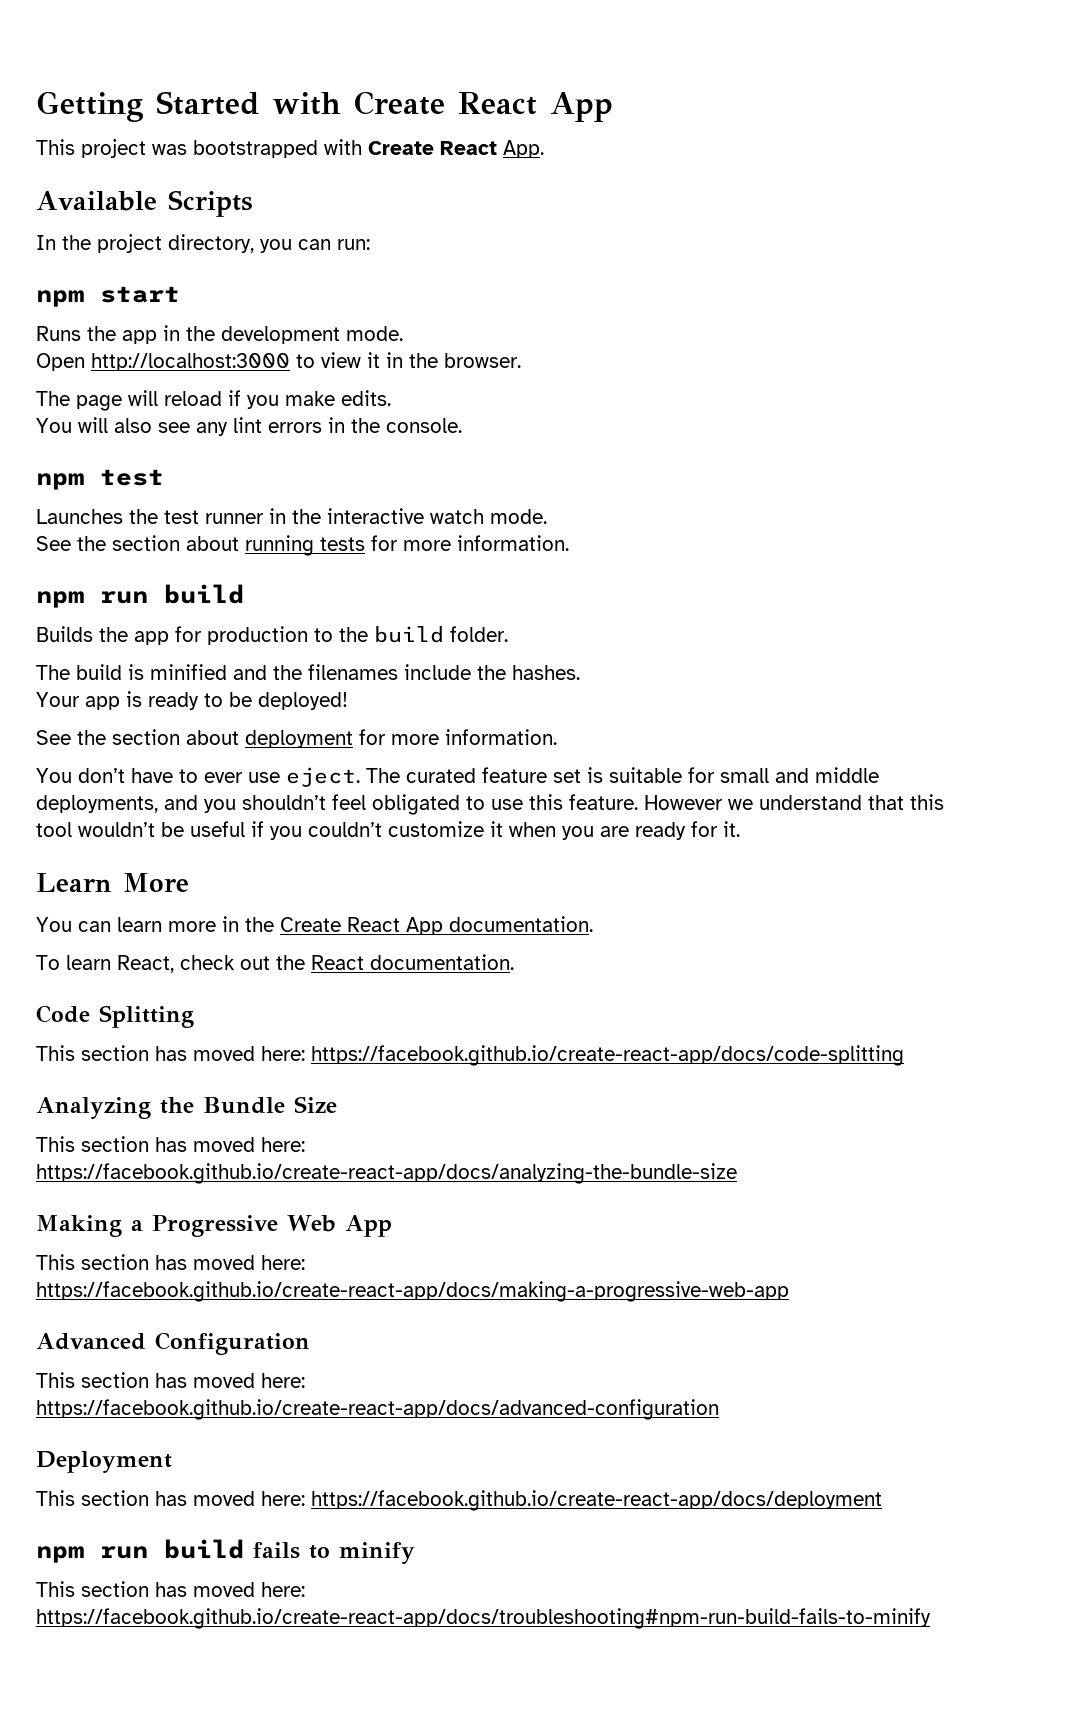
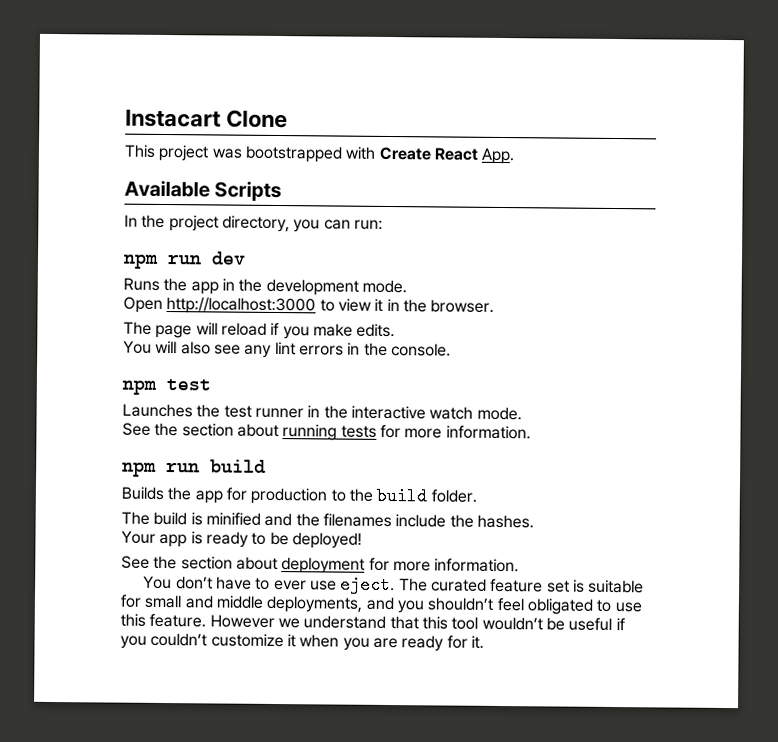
- Getting Started with Create React App
+ Instacart Clone
- npm start
+ npm run dev
- Learn More
- You can learn more in the Create React App documentation.
- To learn React, check out the React documentation.
- Code Splitting
- This section has moved here: https://facebook.github.io/create-react-app/docs/code-splitting
- Analyzing the Bundle Size
- This section has moved here: https://facebook.github.io/create-react-app/docs/analyzing-the-bundle-size
- Making a Progressive Web App
- This section has moved here: https://facebook.github.io/create-react-app/docs/making-a-progressive-web-app
- Advanced Configuration
- This section has moved here: https://facebook.github.io/create-react-app/docs/advanced-configuration
- Deployment
- This section has moved here: https://facebook.github.io/create-react-app/docs/deployment
- npm run build fails to minify
- This section has moved here: https://facebook.github.io/create-react-app/docs/troubleshooting#npm-run-build-fails-to-minify

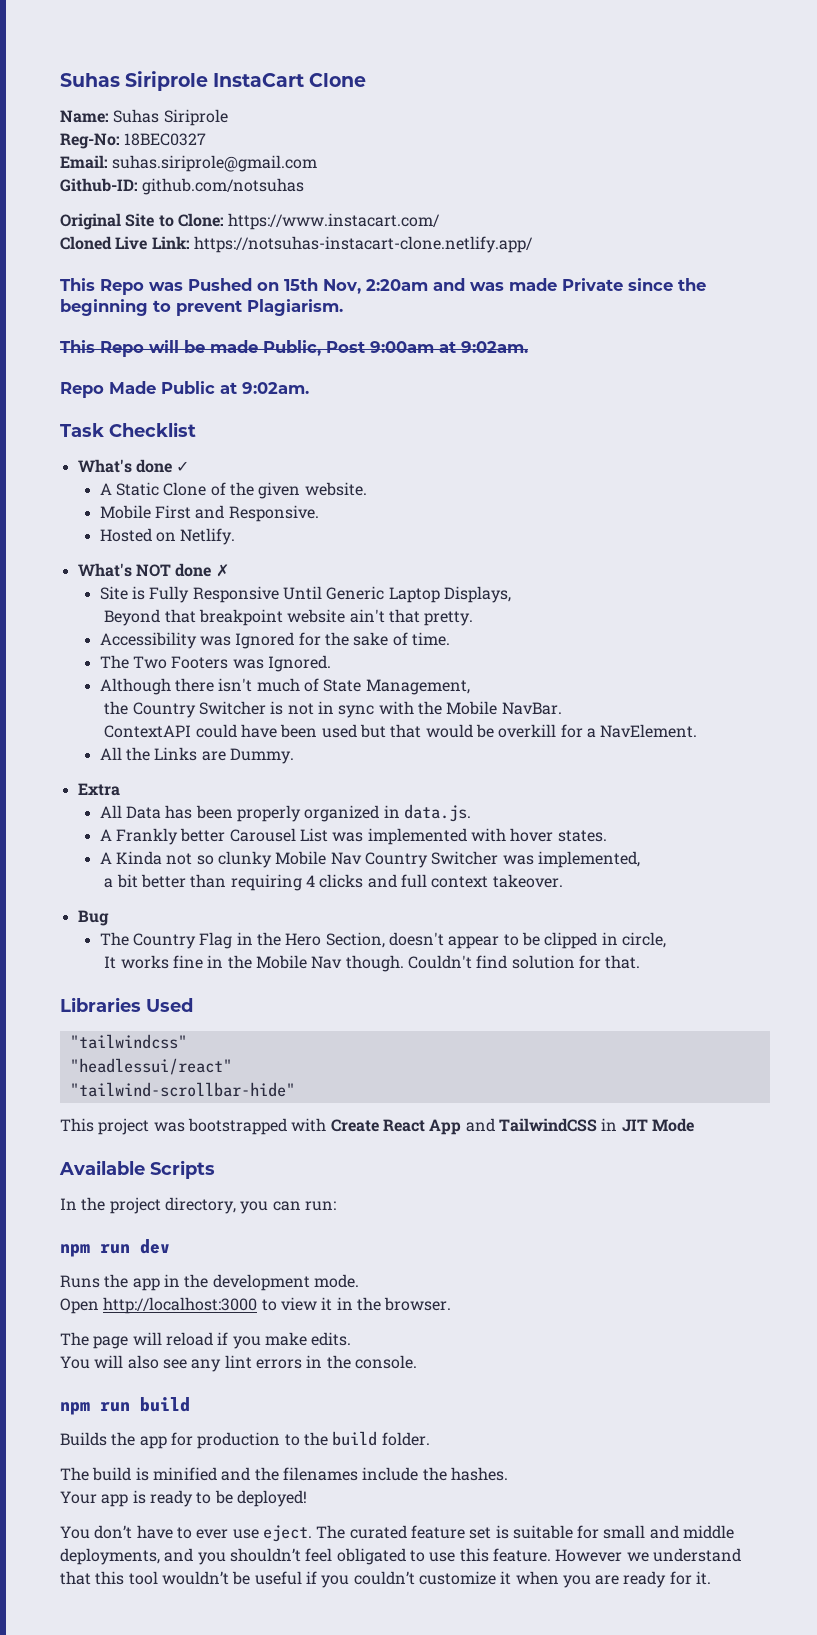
- Instacart Clone
+ Suhas Siriprole InstaCart Clone
+ Name: Suhas Siriprole
+ Reg-No: 18BEC0327
+ Email: suhas.siriprole@gmail.com
+ Github-ID: github.com/notsuhas
+ Original Site to Clone: https://www.instacart.com/
+ Cloned Live Link: https://notsuhas-instacart-clone.netlify.app/
+ This Repo was Pushed on 15th Nov, 2:20am and was made Private since the beginning to prevent Plagiarism.
+ This Repo will be made Public, Post 9:00am at 9:02am.
+ Repo Made Public at 9:02am.
+ Task Checklist
+ What's done ✓
+ A Static Clone of the given website.
+ Mobile First and Responsive.
+ Hosted on Netlify.
+ What's NOT done ✗
+ Site is Fully Responsive Until Generic Laptop Displays,
+ Beyond that breakpoint website ain't that pretty.
+ Accessibility was Ignored for the sake of time.
+ The Two Footers was Ignored.
+ Although there isn't much of State Management,
+ the Country Switcher is not in sync with the Mobile NavBar.
+ ContextAPI could have been used but that would be overkill for a NavElement.
+ All the Links are Dummy.
+ Extra
+ All Data has been properly organized in data.js.
+ A Frankly better Carousel List was implemented with hover states.
+ A Kinda not so clunky Mobile Nav Country Switcher was implemented,
+ a bit better than requiring 4 clicks and full context takeover.
+ Bug
+ The Country Flag in the Hero Section, doesn't appear to be clipped in circle,
+ It works fine in the Mobile Nav though. Couldn't find solution for that.
+ Libraries Used
+ "tailwindcss"
+ "headlessui/react"
+ "tailwind-scrollbar-hide"
- This project was bootstrapped with Create React App.
+ This project was bootstrapped with Create React App and TailwindCSS in JIT Mode
- npm test
- Launches the test runner in the interactive watch mode.
- See the section about running tests for more information.
- See the section about deployment for more information.

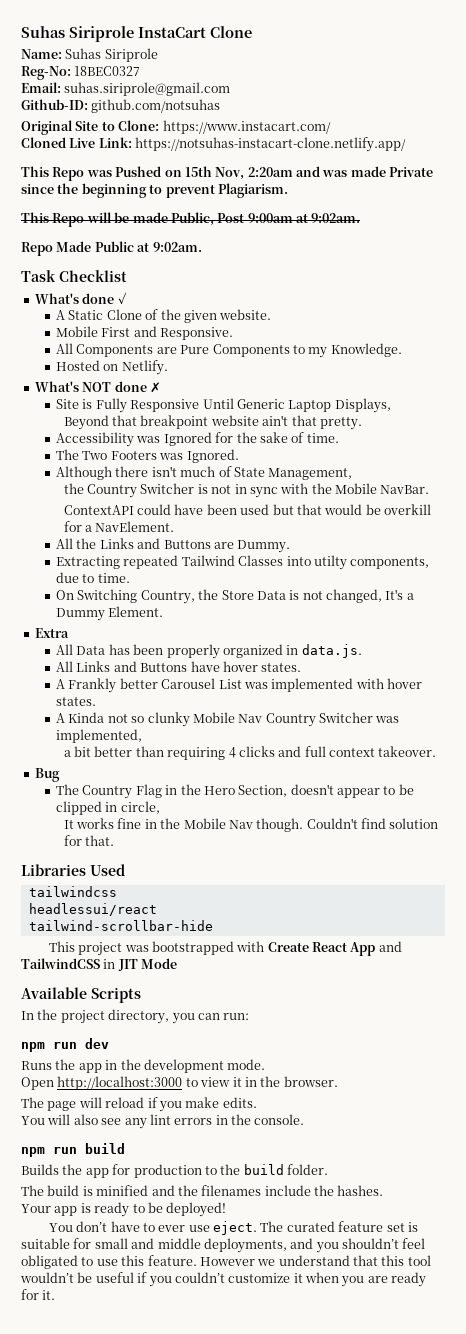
+ All Components are Pure Components to my Knowledge.
- All the Links are Dummy.
+ All the Links and Buttons are Dummy.
+ Extracting repeated Tailwind Classes into utilty components, due to time.
+ On Switching Country, the Store Data is not changed, It's a Dummy Element.
+ All Links and Buttons have hover states.
- "tailwindcss"
- "headlessui/react"
- "tailwind-scrollbar-hide"
+ tailwindcss
+ headlessui/react
+ tailwind-scrollbar-hide

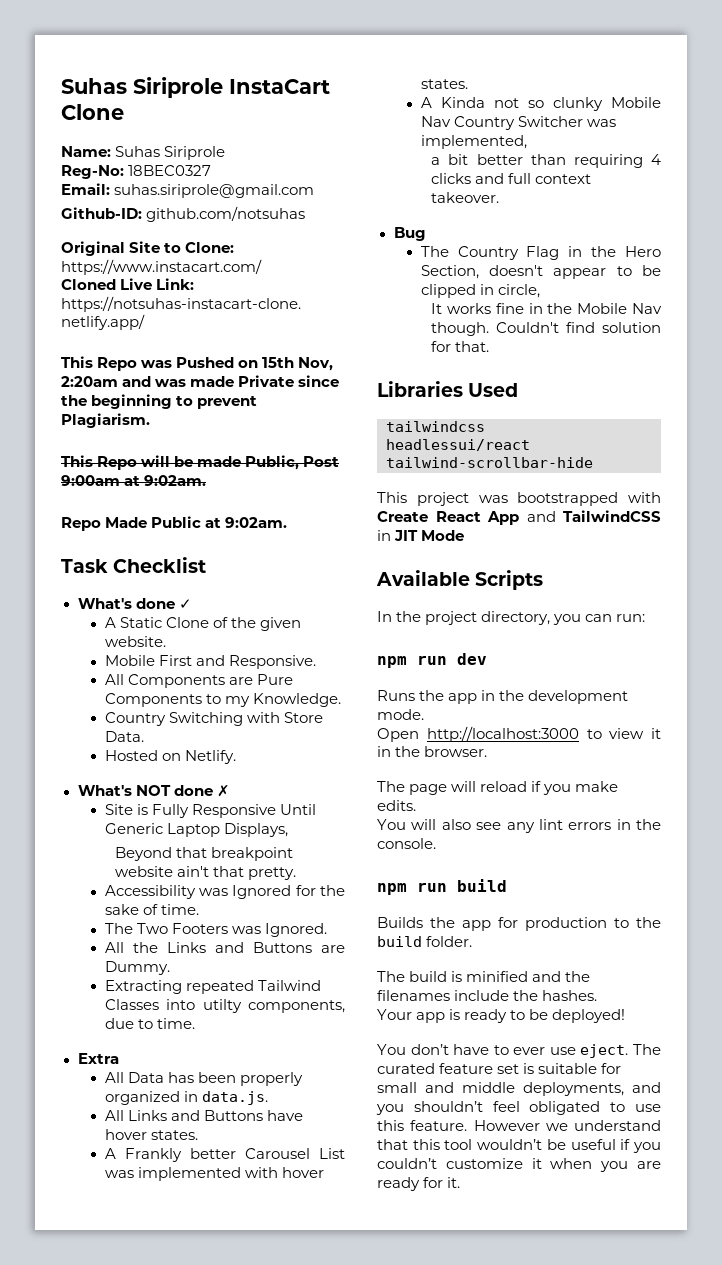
+ Country Switching with Store Data.
- Although there isn't much of State Management,
- the Country Switcher is not in sync with the Mobile NavBar.
- ContextAPI could have been used but that would be overkill for a NavElement.
- On Switching Country, the Store Data is not changed, It's a Dummy Element.

